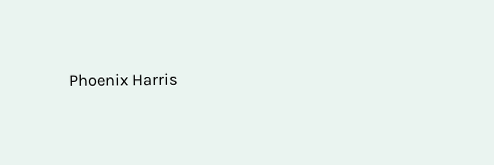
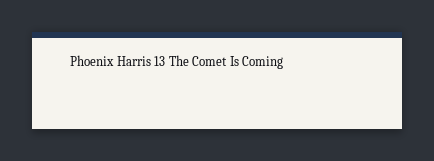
- Phoenix Harris
+ Phoenix Harris 13 The Comet Is Coming

